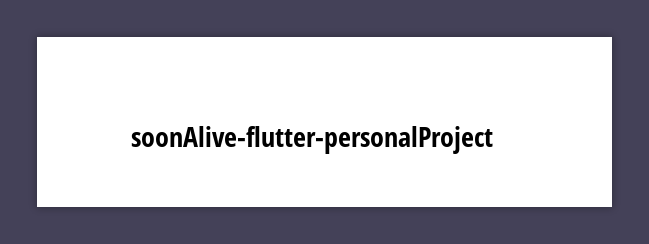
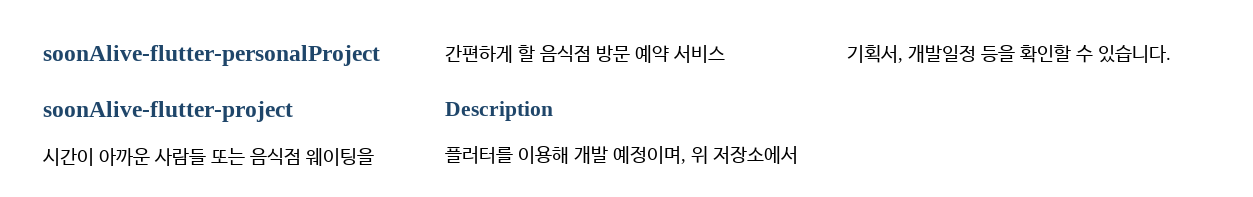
+ soonAlive-flutter-project
+ 시간이 아까운 사람들 또는 음식점 웨이팅을 간편하게 할 음식점 방문 예약 서비스
+ Description
+ 플러터를 이용해 개발 예정이며, 위 저장소에서 기획서, 개발일정 등을 확인할 수 있습니다.

